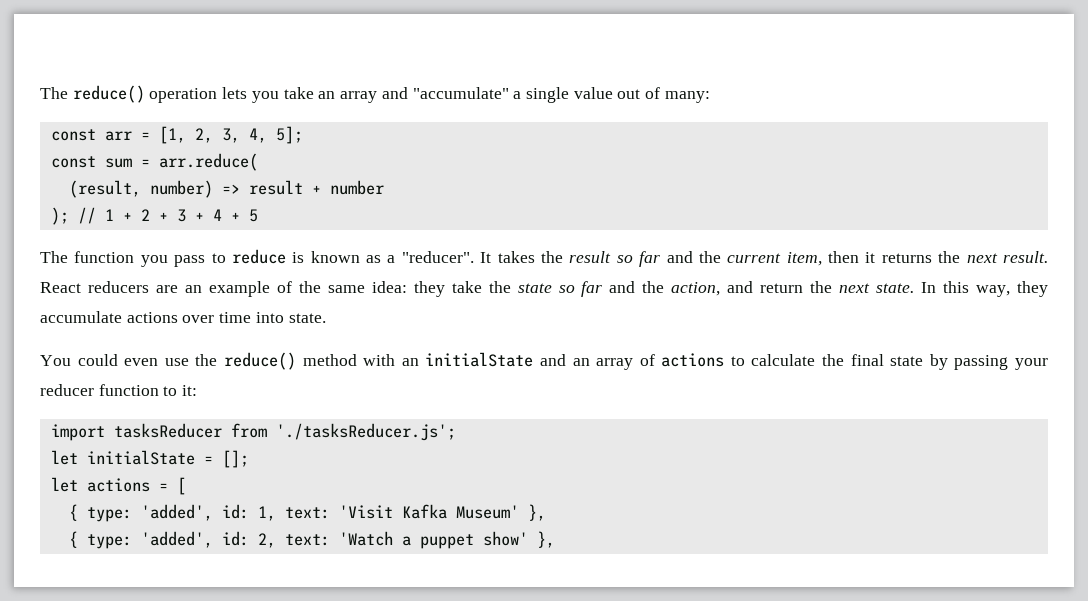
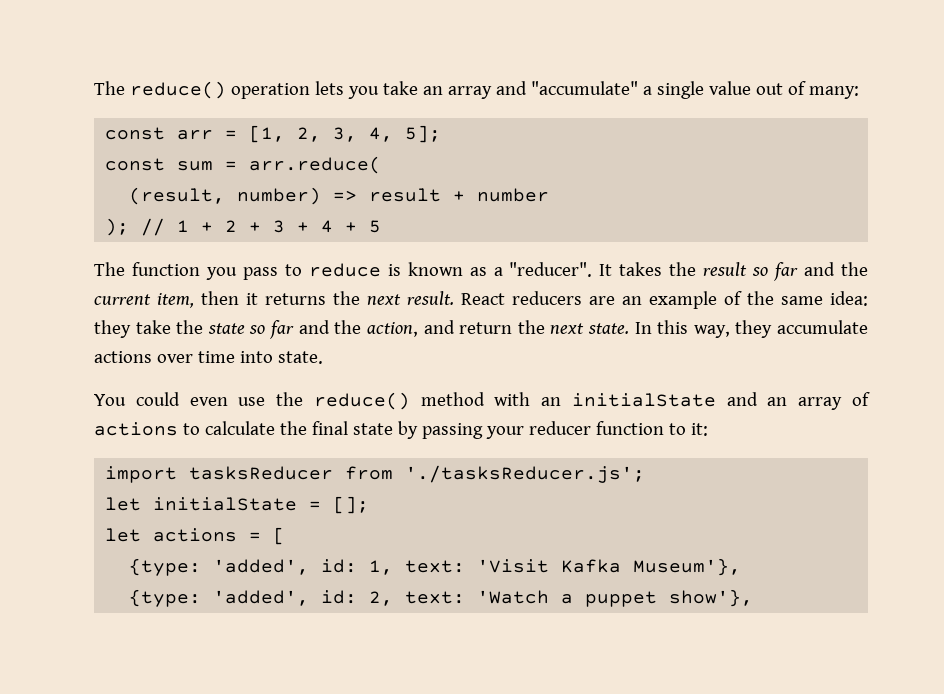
- { type: 'added', id: 1, text: 'Visit Kafka Museum' },
- { type: 'added', id: 2, text: 'Watch a puppet show' },
+ {type: 'added', id: 1, text: 'Visit Kafka Museum'},
+ {type: 'added', id: 2, text: 'Watch a puppet show'},

